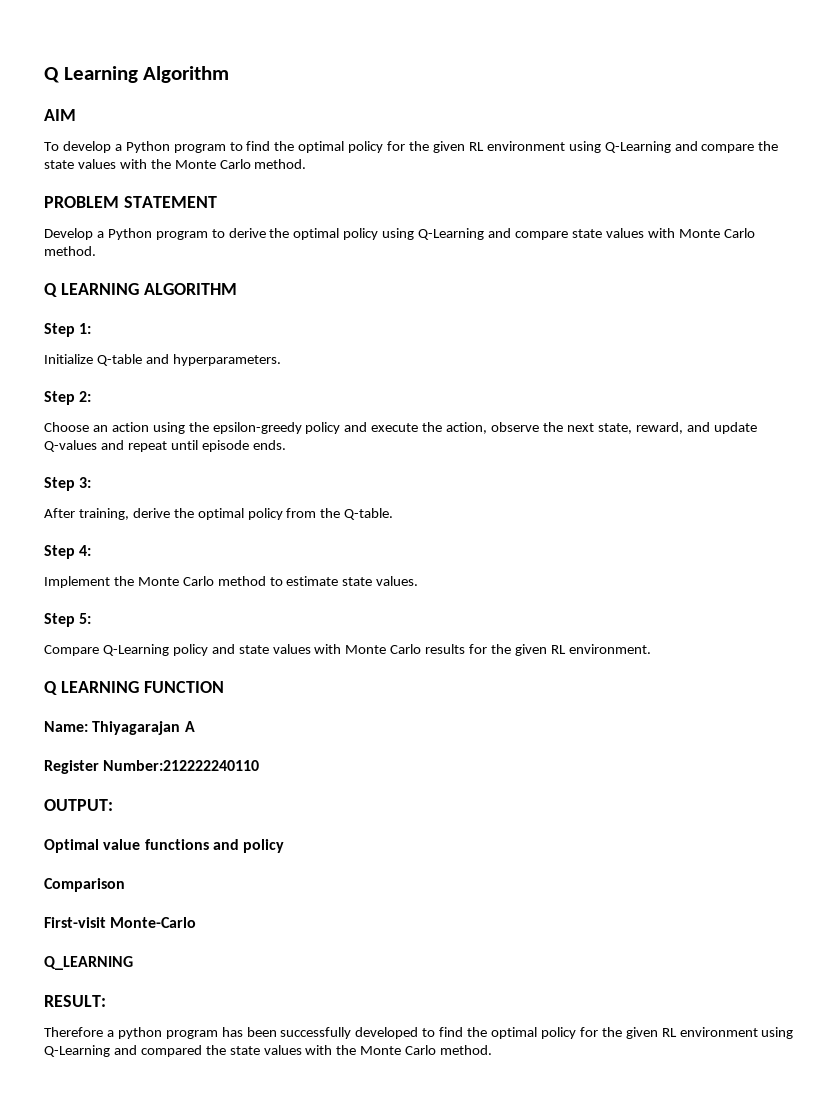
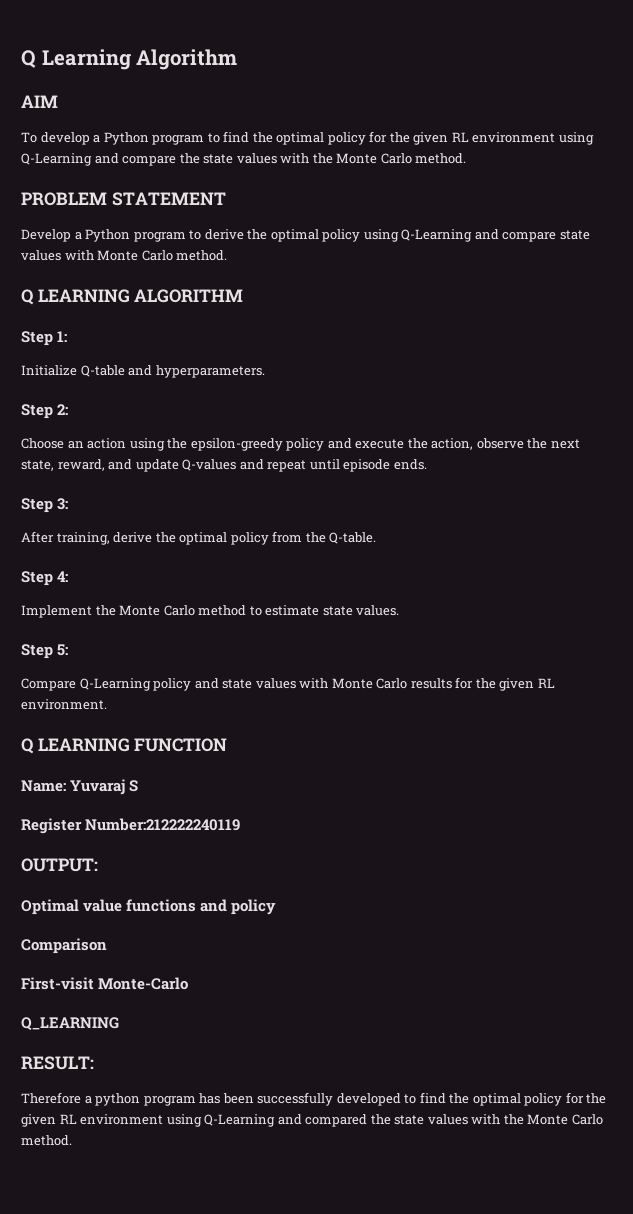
- Name: Thiyagarajan A
+ Name: Yuvaraj S
- Register Number:212222240110
+ Register Number:212222240119

